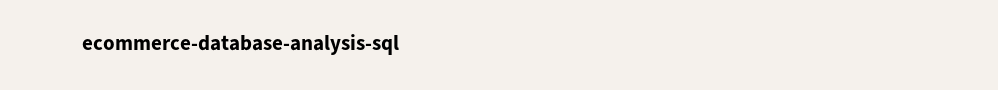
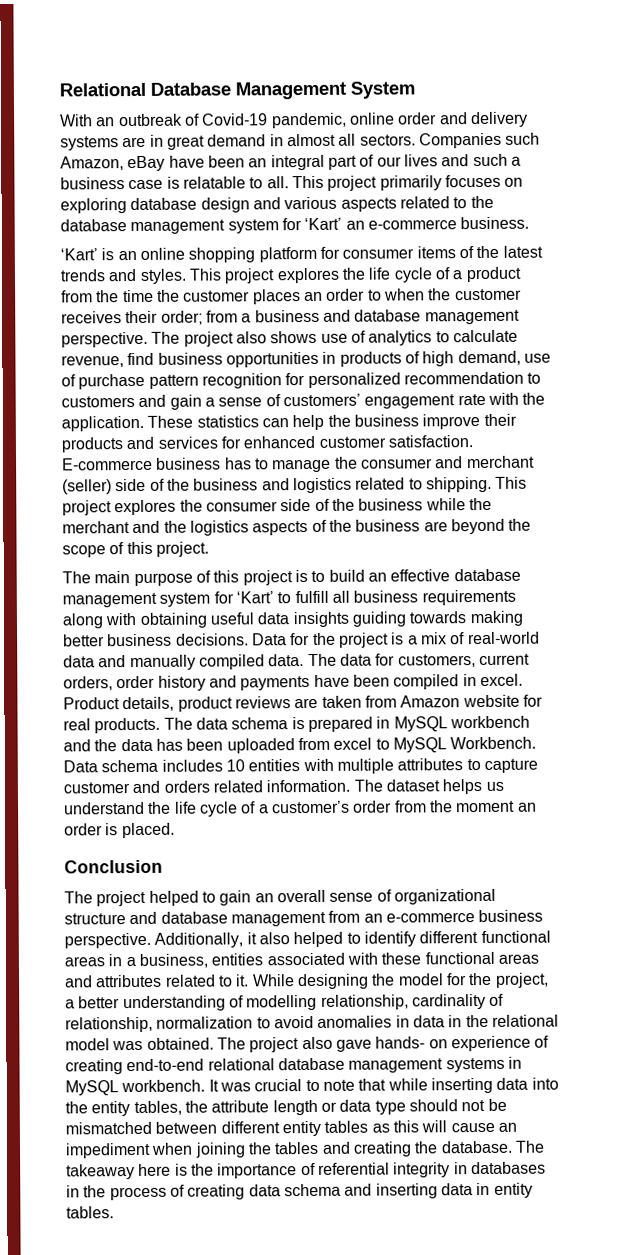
- ecommerce-database-analysis-sql
+ Relational Database Management System
+ With an outbreak of Covid-19 pandemic, online order and delivery systems are in great demand in almost all sectors. Companies such Amazon, eBay have been an integral part of our lives and such a business case is relatable to all. This project primarily focuses on exploring database design and various aspects related to the database management system for ‘Kart’ an e-commerce business.
+ ‘Kart’ is an online shopping platform for consumer items of the latest trends and styles. This project explores the life cycle of a product from the time the customer places an order to when the customer receives their order; from a business and database management perspective. The project also shows use of analytics to calculate revenue, find business opportunities in products of high demand, use of purchase pattern recognition for personalized recommendation to customers and gain a sense of customers’ engagement rate with the application. These statistics can help the business improve their products and services for enhanced customer satisfaction. E-commerce business has to manage the consumer and merchant (seller) side of the business and logistics related to shipping. This project explores the consumer side of the business while the merchant and the logistics aspects of the business are beyond the scope of this project.
+ The main purpose of this project is to build an effective database management system for ‘Kart’ to fulfill all business requirements along with obtaining useful data insights guiding towards making better business decisions. Data for the project is a mix of real-world data and manually compiled data. The data for customers, current orders, order history and payments have been compiled in excel. Product details, product reviews are taken from Amazon website for real products. The data schema is prepared in MySQL workbench and the data has been uploaded from excel to MySQL Workbench. Data schema includes 10 entities with multiple attributes to capture customer and orders related information. The dataset helps us understand the life cycle of a customer’s order from the moment an order is placed.
+ Conclusion
+ The project helped to gain an overall sense of organizational structure and database management from an e-commerce business perspective. Additionally, it also helped to identify different functional areas in a business, entities associated with these functional areas and attributes related to it. While designing the model for the project, a better understanding of modelling relationship, cardinality of relationship, normalization to avoid anomalies in data in the relational model was obtained. The project also gave hands- on experience of creating end-to-end relational database management systems in MySQL workbench. It was crucial to note that while inserting data into the entity tables, the attribute length or data type should not be mismatched between different entity tables as this will cause an impediment when joining the tables and creating the database. The takeaway here is the importance of referential integrity in databases in the process of creating data schema and inserting data in entity tables.

